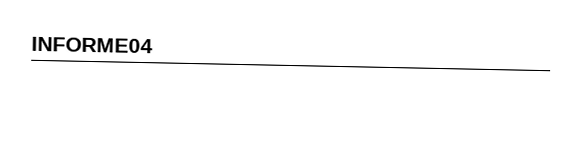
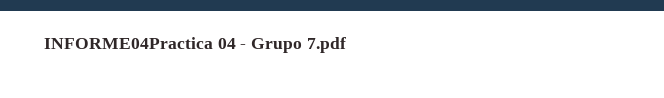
- INFORME04
+ INFORME04Practica 04 - Grupo 7.pdf

